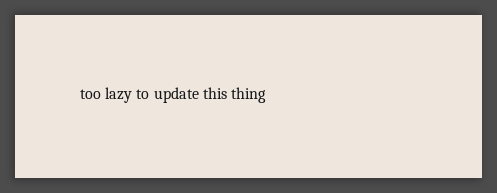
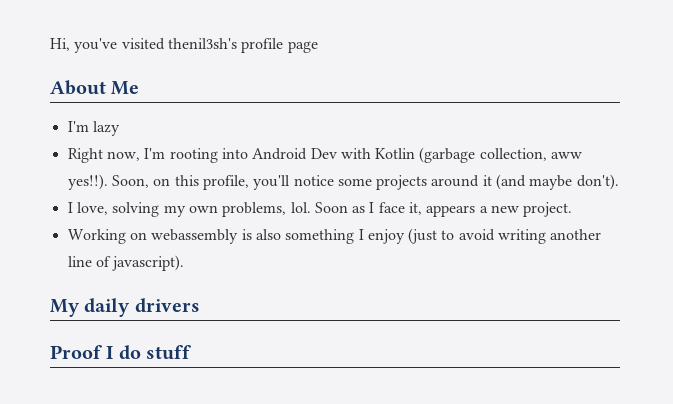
- too lazy to update this thing
+ Hi, you've visited thenil3sh's profile page
+ About Me
+ I'm lazy
+ Right now, I'm rooting into Android Dev with Kotlin (garbage collection, aww yes!!). Soon, on this profile, you'll notice some projects around it (and maybe don't).
+ I love, solving my own problems, lol. Soon as I face it, appears a new project.
+ Working on webassembly is also something I enjoy (just to avoid writing another line of javascript).
+ My daily drivers
+ Proof I do stuff

